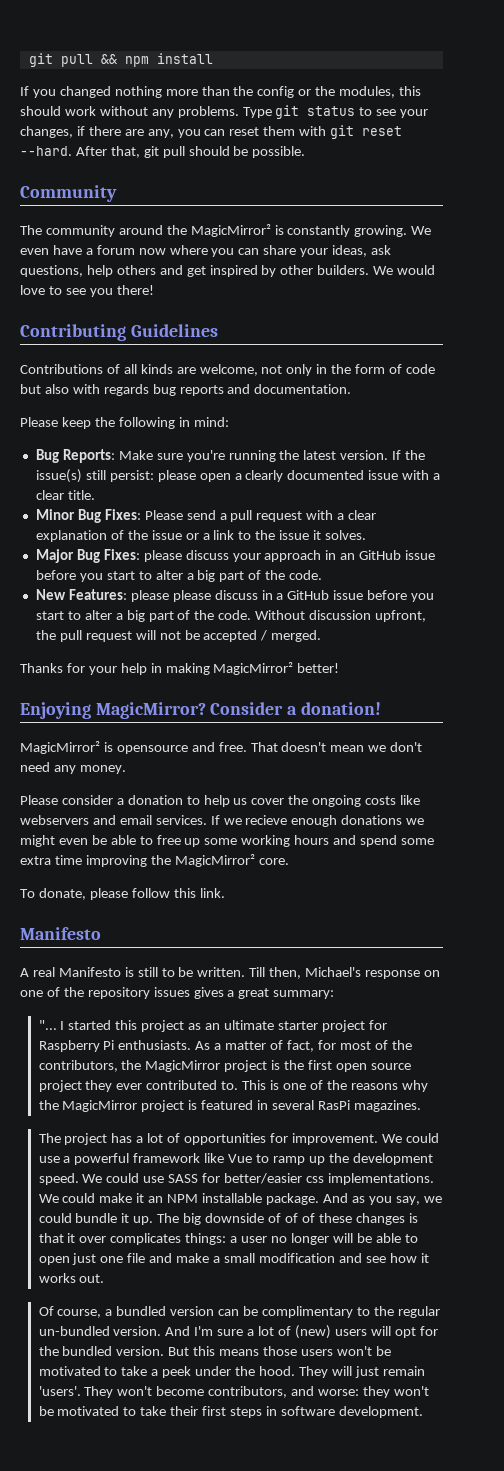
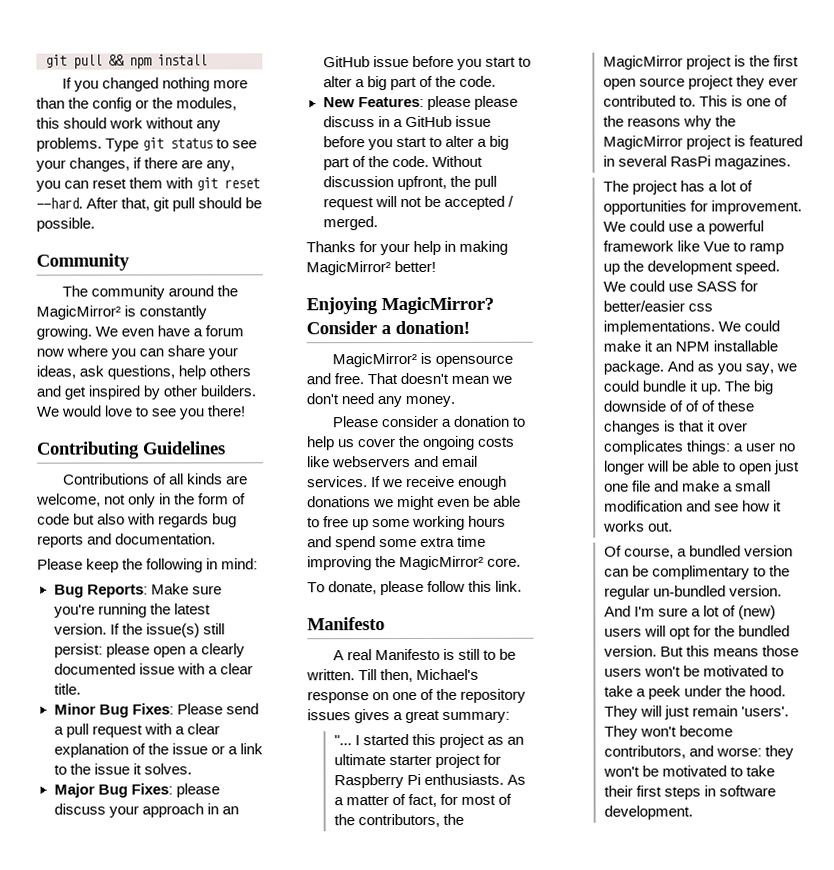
- If we recieve enough donations we might even be able to free up some working hours and spend some extra time improving the MagicMirror² core.
+ If we receive enough donations we might even be able to free up some working hours and spend some extra time improving the MagicMirror² core.

